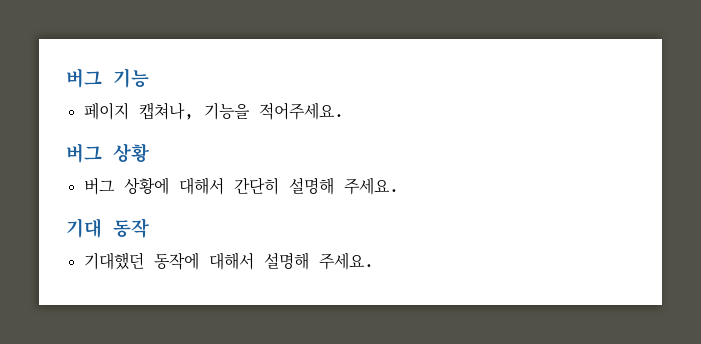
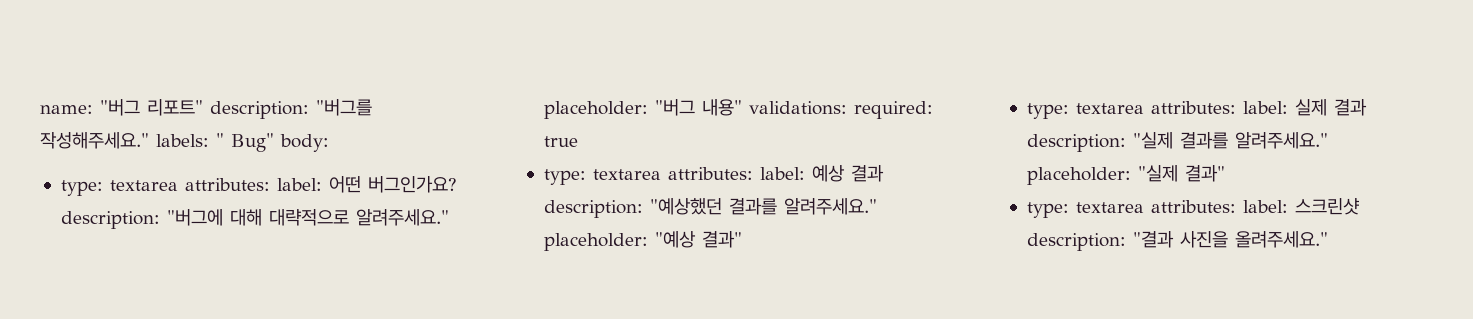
- 버그 기능
- 페이지 캡쳐나, 기능을 적어주세요.
- 버그 상황
- 버그 상황에 대해서 간단히 설명해 주세요.
- 기대 동작
- 기대했던 동작에 대해서 설명해 주세요.
+ name: "버그 리포트" description: "버그를 작성해주세요." labels: " Bug" body:
+ type: textarea attributes: label: 어떤 버그인가요? description: "버그에 대해 대략적으로 알려주세요." placeholder: "버그 내용" validations: required: true
+ type: textarea attributes: label: 예상 결과 description: "예상했던 결과를 알려주세요." placeholder: "예상 결과"
+ type: textarea attributes: label: 실제 결과 description: "실제 결과를 알려주세요." placeholder: "실제 결과"
+ type: textarea attributes: label: 스크린샷 description: "결과 사진을 올려주세요."

